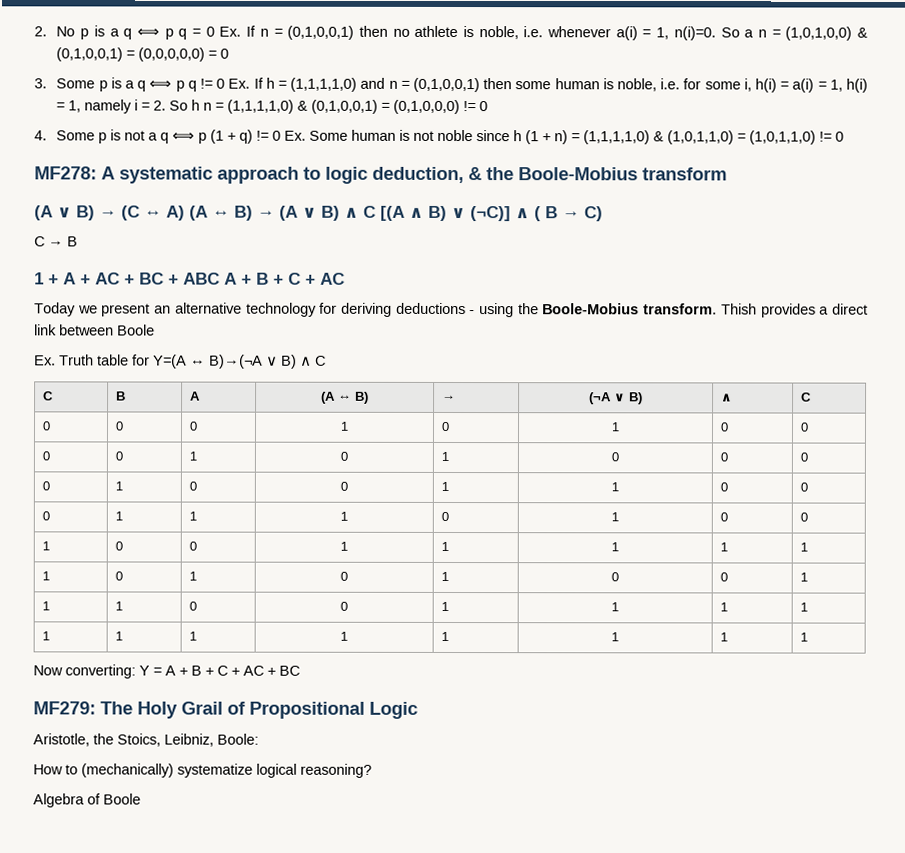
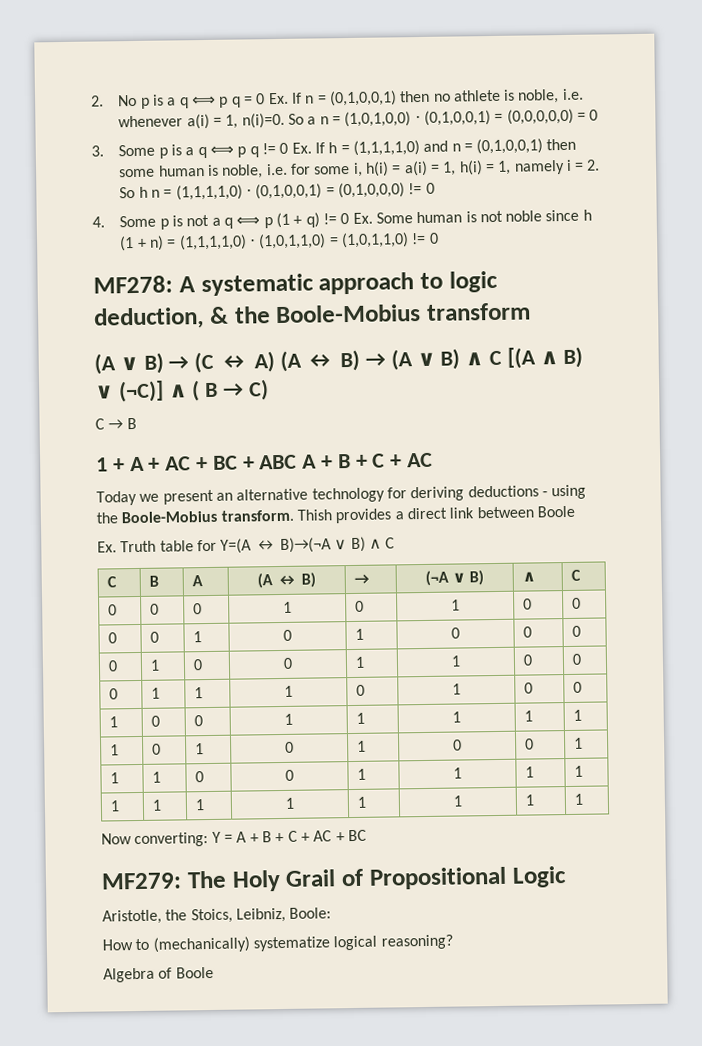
- So a n = (1,0,1,0,0) & (0,1,0,0,1) = (0,0,0,0,0) = 0
+ So a n = (1,0,1,0,0) ⋅ (0,1,0,0,1) = (0,0,0,0,0) = 0
- 3. Some p is a q ⟺ p q != 0 Ex. If h = (1,1,1,1,0) and n = (0,1,0,0,1) then some human is noble, i.e. for some i, h(i) = a(i) = 1, h(i) = 1, namely i = 2. So h n = (1,1,1,1,0) & (0,1,0,0,1) = (0,1,0,0,0) != 0
+ 3. Some p is a q ⟺ p q != 0 Ex. If h = (1,1,1,1,0) and n = (0,1,0,0,1) then some human is noble, i.e. for some i, h(i) = a(i) = 1, h(i) = 1, namely i = 2. So h n = (1,1,1,1,0) ⋅ (0,1,0,0,1) = (0,1,0,0,0) != 0
- 4. Some p is not a q ⟺ p (1 + q) != 0 Ex. Some human is not noble since h (1 + n) = (1,1,1,1,0) & (1,0,1,1,0) = (1,0,1,1,0) != 0
+ 4. Some p is not a q ⟺ p (1 + q) != 0 Ex. Some human is not noble since h (1 + n) = (1,1,1,1,0) ⋅ (1,0,1,1,0) = (1,0,1,1,0) != 0

